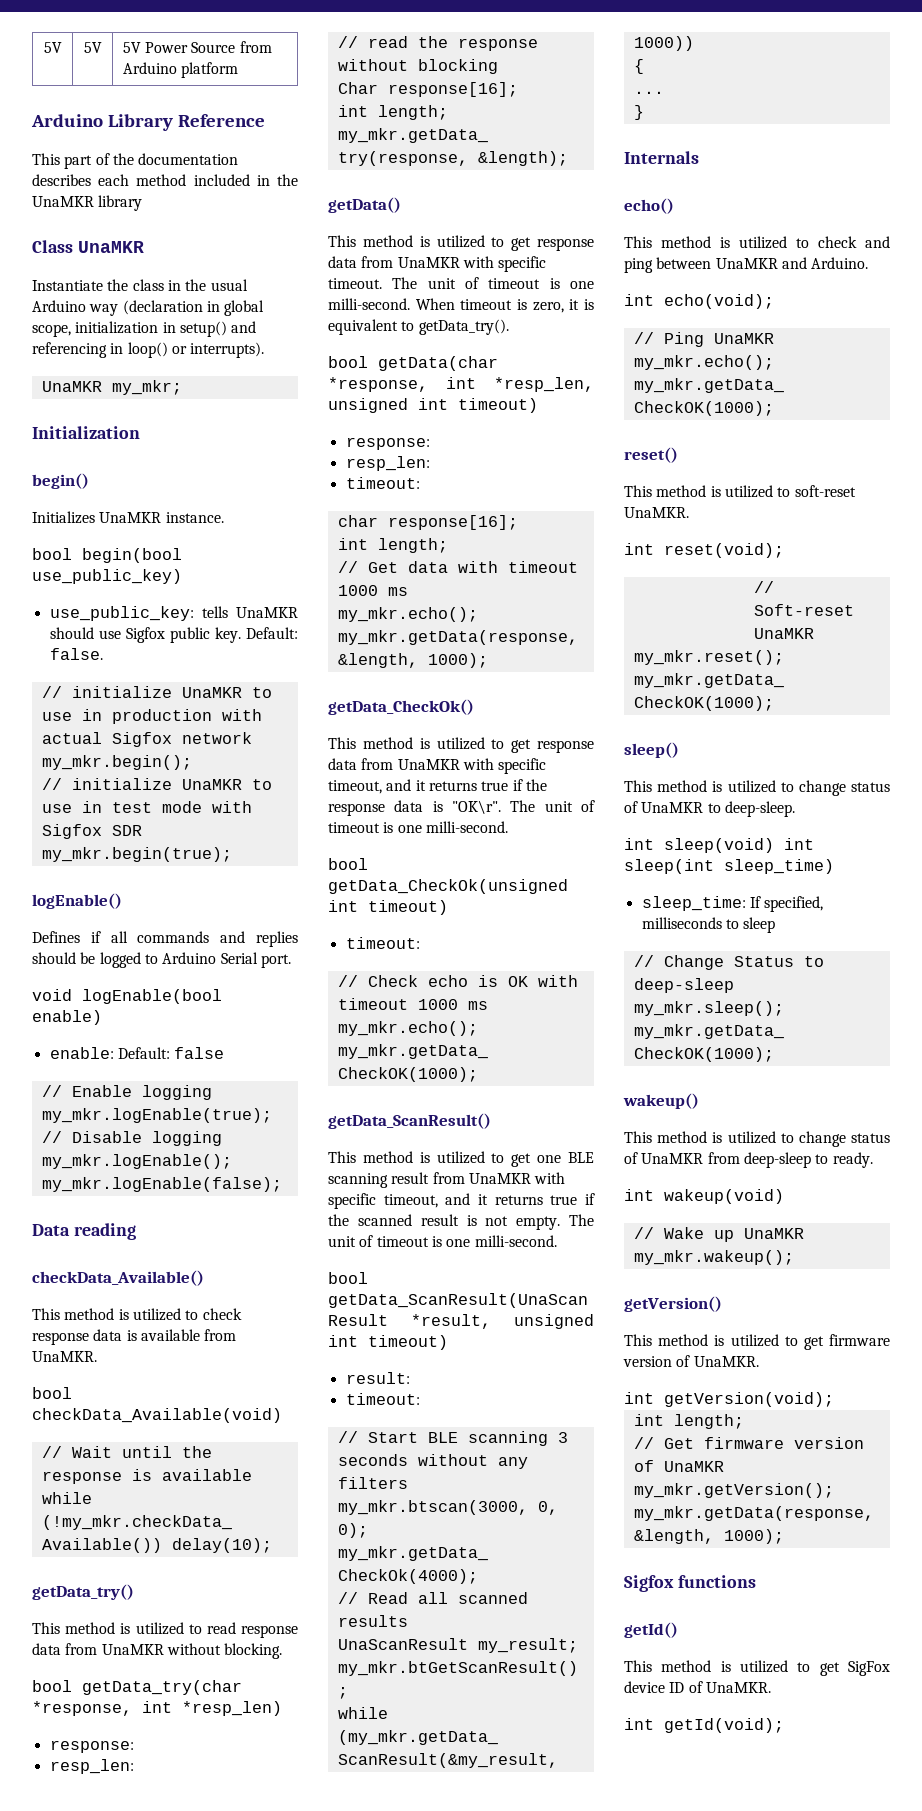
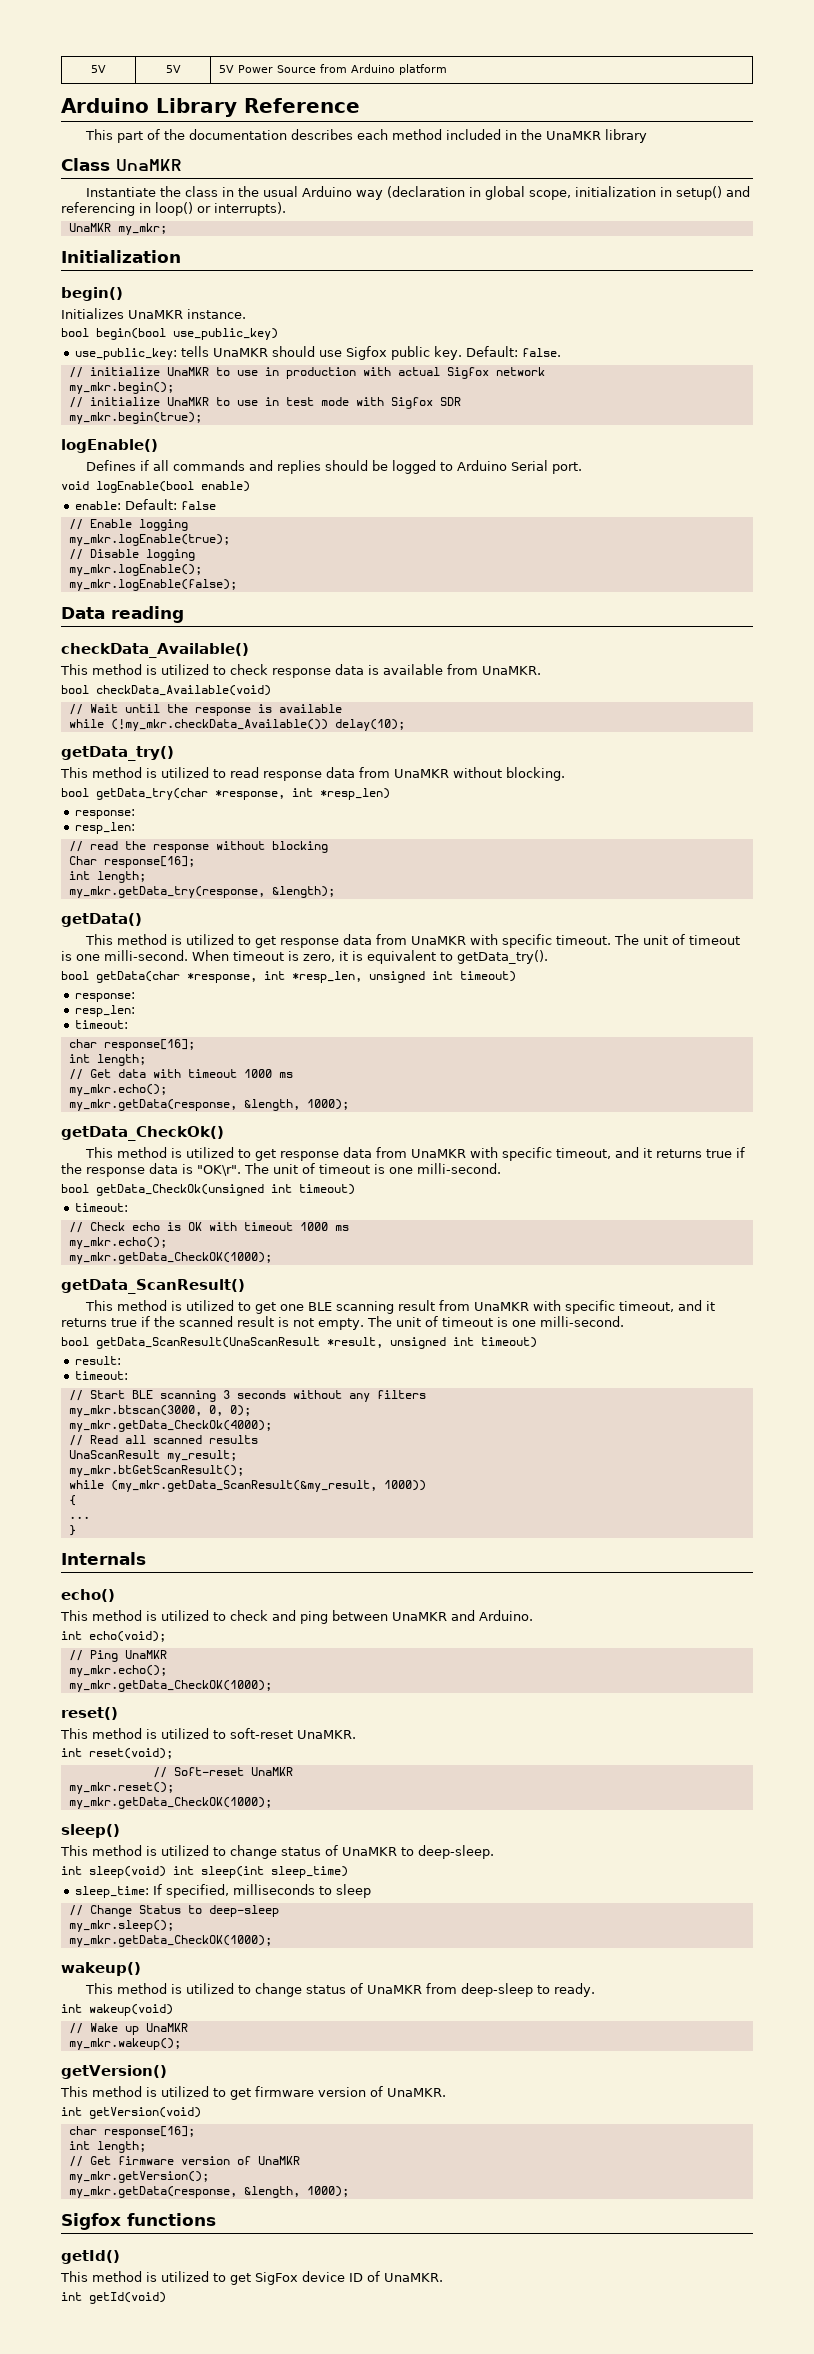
- int getVersion(void);
+ int getVersion(void)
+ char response[16];
- int getId(void);
+ int getId(void)

